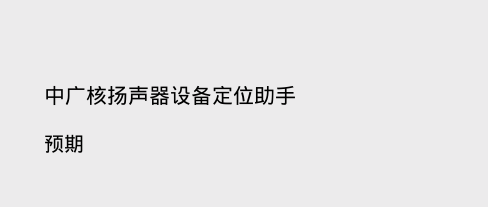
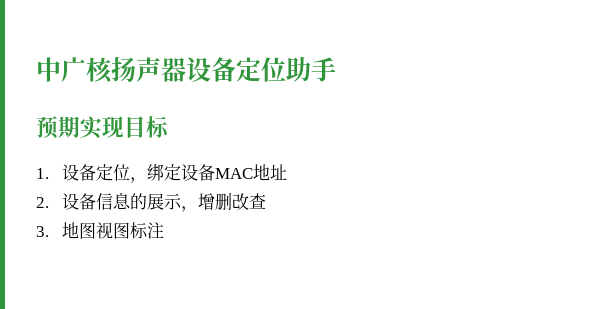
- 预期
+ 预期实现目标
+ 1.设备定位，绑定设备MAC地址
+ 2.设备信息的展示，增删改查
+ 3.地图视图标注

